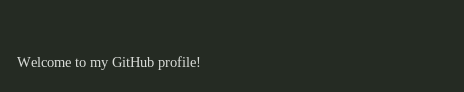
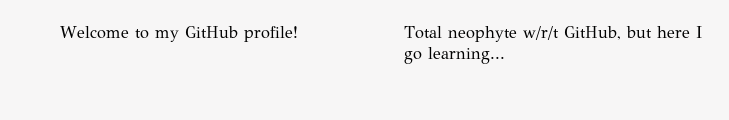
+ Total neophyte w/r/t GitHub, but here I go learning...

